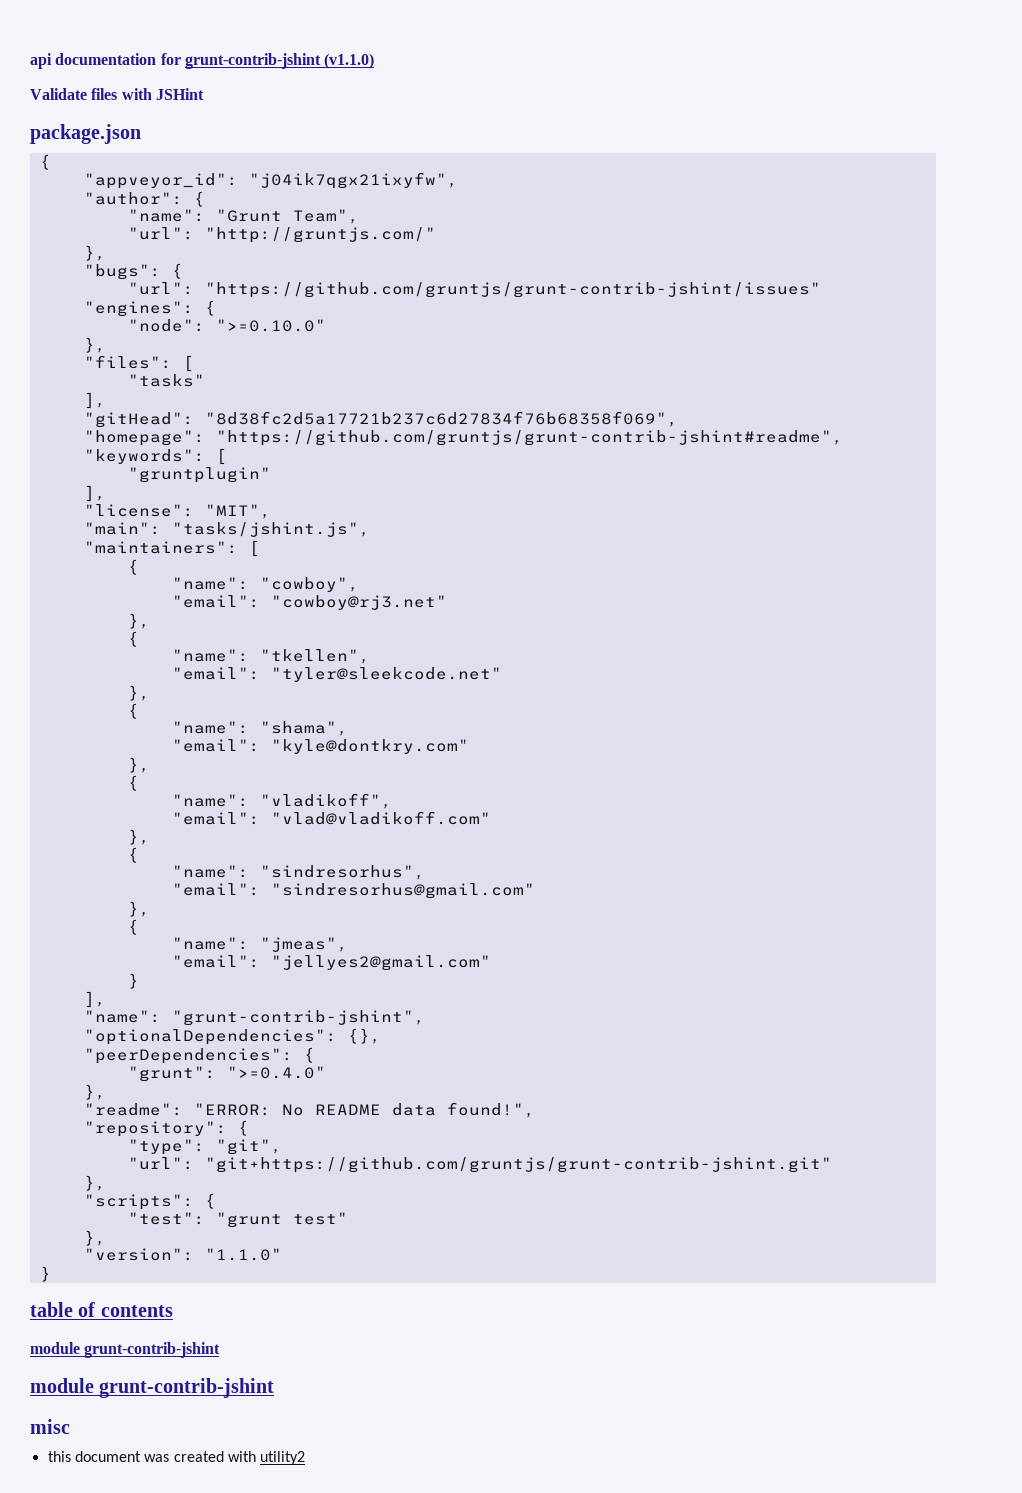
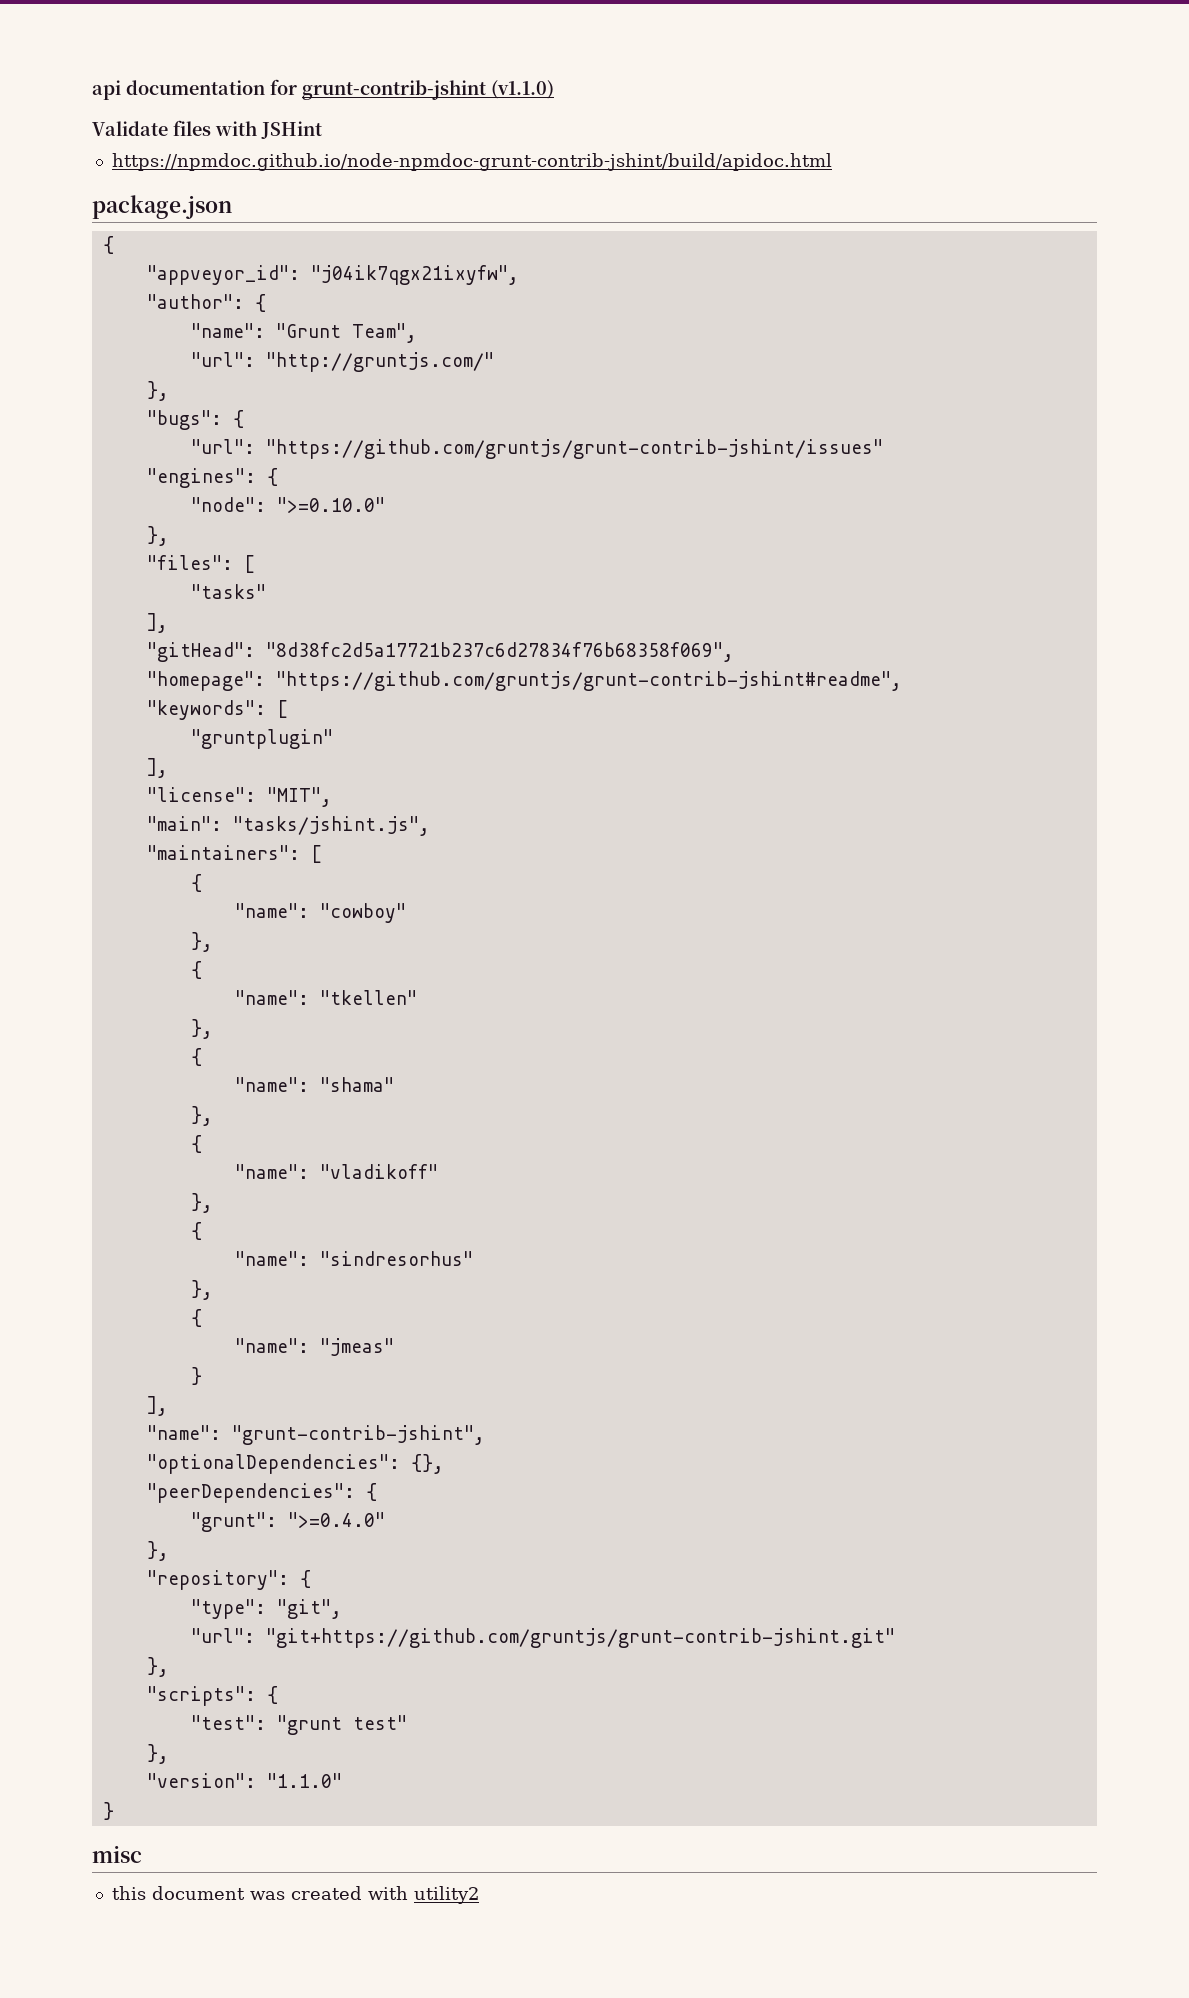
+ https://npmdoc.github.io/node-npmdoc-grunt-contrib-jshint/build/apidoc.html
- "name": "cowboy",
- "email": "cowboy@rj3.net"
+ "name": "cowboy"
  },
  {
- "name": "tkellen",
- "email": "tyler@sleekcode.net"
+ "name": "tkellen"
  },
  {
- "name": "shama",
- "email": "kyle@dontkry.com"
+ "name": "shama"
  },
  {
- "name": "vladikoff",
- "email": "vlad@vladikoff.com"
+ "name": "vladikoff"
  },
  {
- "name": "sindresorhus",
- "email": "sindresorhus@gmail.com"
+ "name": "sindresorhus"
  },
  {
- "name": "jmeas",
- "email": "jellyes2@gmail.com"
+ "name": "jmeas"
- "readme": "ERROR: No README data found!",
- table of contents
- module grunt-contrib-jshint
- module grunt-contrib-jshint

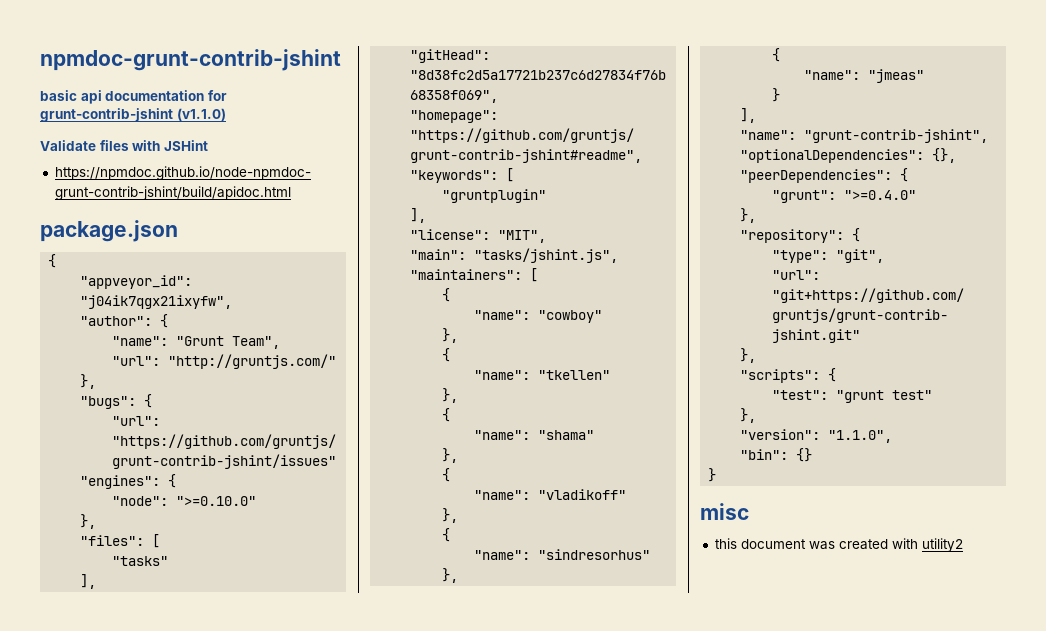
- api documentation for grunt-contrib-jshint (v1.1.0)
+ npmdoc-grunt-contrib-jshint
+ basic api documentation for grunt-contrib-jshint (v1.1.0)
- "version": "1.1.0"
+ "version": "1.1.0",
+ "bin": {}

